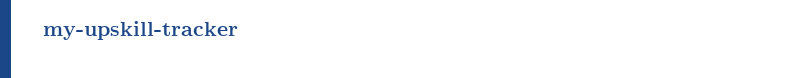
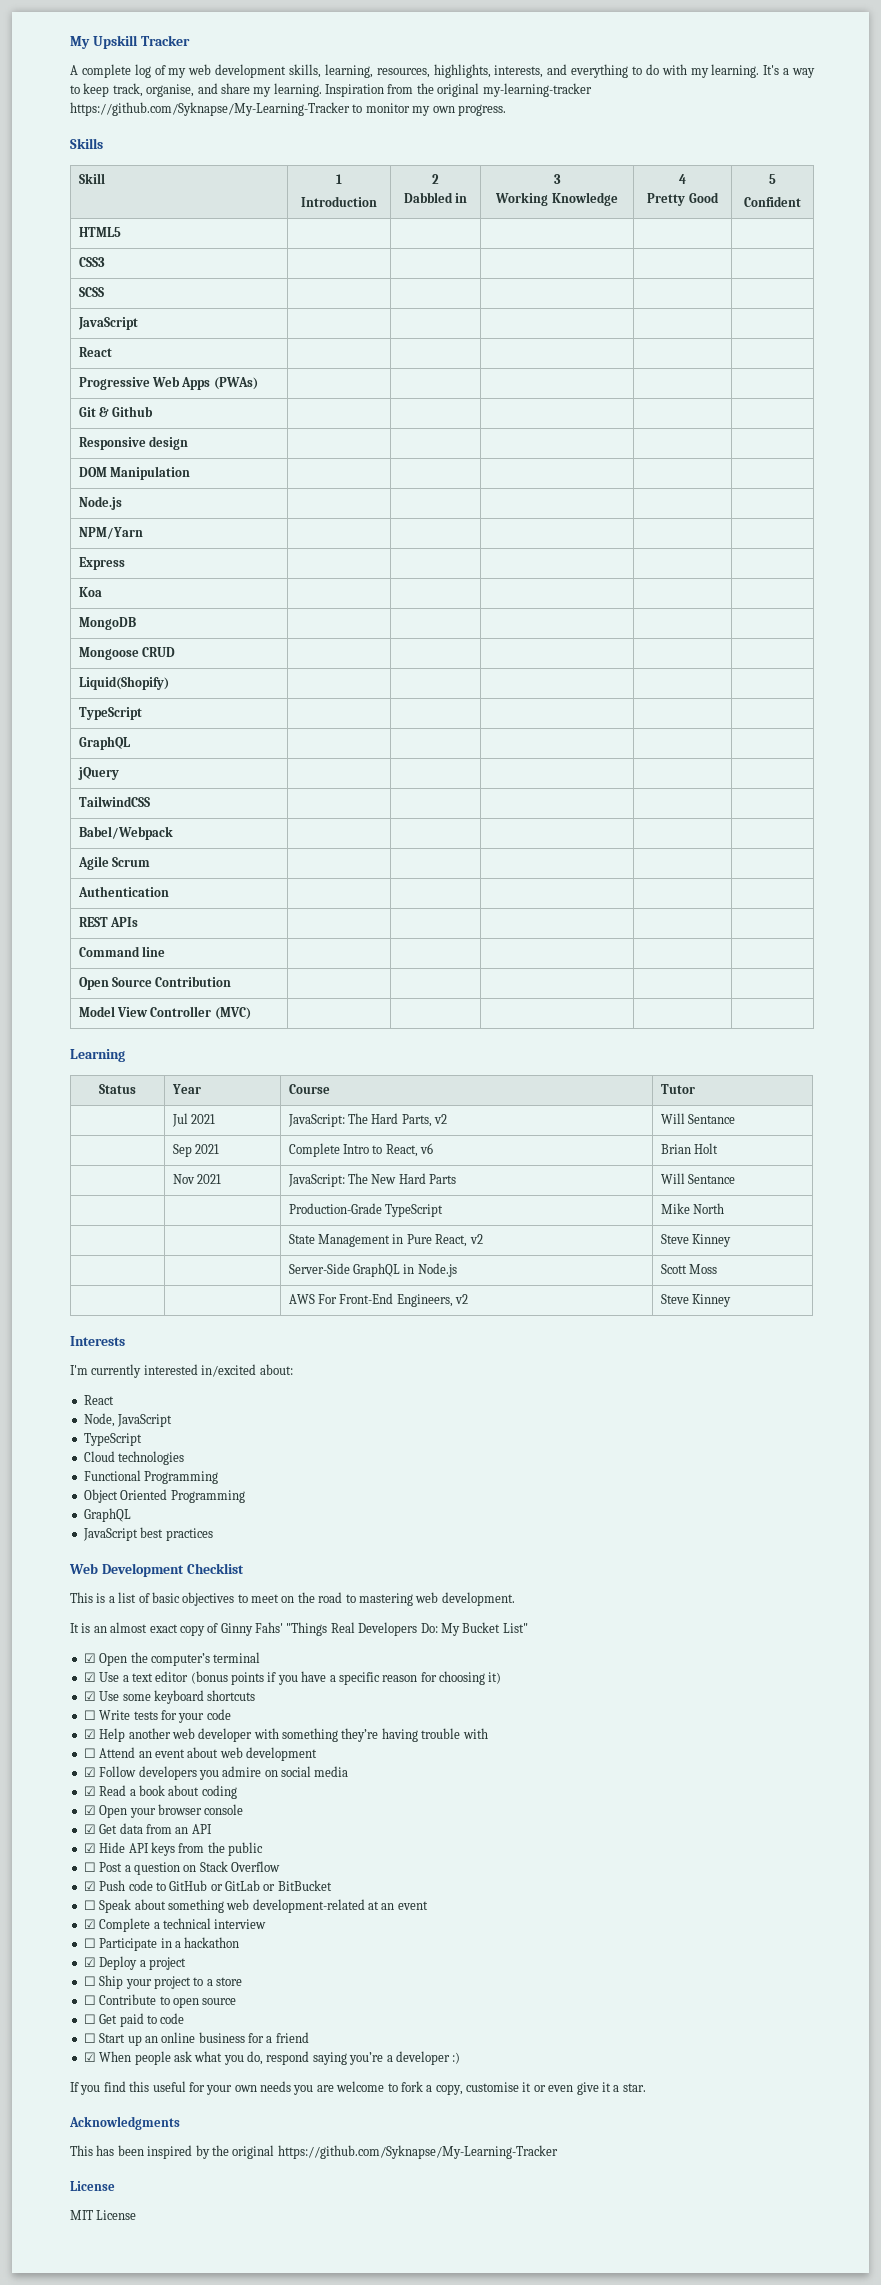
- my-upskill-tracker
+ My Upskill Tracker
+ A complete log of my web development skills, learning, resources, highlights, interests, and everything to do with my learning. It's a way to keep track, organise, and share my learning. Inspiration from the original my-learning-tracker https://github.com/Syknapse/My-Learning-Tracker to monitor my own progress.
+ Skills
+ Skill | 1
+ Introduction | 2
+ Dabbled in | 3
+ Working Knowledge | 4
+ Pretty Good | 5
+ Confident
+ HTML5 | | | | |
+ CSS3 | | | | |
+ SCSS | | | | |
+ JavaScript | | | | |
+ React | | | | |
+ Progressive Web Apps (PWAs) | | | | |
+ Git & Github | | | | |
+ Responsive design | | | | |
+ DOM Manipulation | | | | |
+ Node.js | | | | |
+ NPM/Yarn | | | | |
+ Express | | | | |
+ Koa | | | | |
+ MongoDB | | | | |
+ Mongoose CRUD | | | | |
+ Liquid(Shopify) | | | | |
+ TypeScript | | | | |
+ GraphQL | | | | |
+ jQuery | | | | |
+ TailwindCSS | | | | |
+ Babel/Webpack | | | | |
+ Agile Scrum | | | | |
+ Authentication | | | | |
+ REST APIs | | | | |
+ Command line | | | | |
+ Open Source Contribution | | | | |
+ Model View Controller (MVC) | | | | |
+ Learning
+ Status | Year | Course | Tutor
+ | Jul 2021 | JavaScript: The Hard Parts, v2 | Will Sentance
+ | Sep 2021 | Complete Intro to React, v6 | Brian Holt
+ | Nov 2021 | JavaScript: The New Hard Parts | Will Sentance
+ | | Production-Grade TypeScript | Mike North
+ | | State Management in Pure React, v2 | Steve Kinney
+ | | Server-Side GraphQL in Node.js | Scott Moss
+ | | AWS For Front-End Engineers, v2 | Steve Kinney
+ Interests
+ I'm currently interested in/excited about:
+ React
+ Node, JavaScript
+ TypeScript
+ Cloud technologies
+ Functional Programming
+ Object Oriented Programming
+ GraphQL
+ JavaScript best practices
+ Web Development Checklist
+ This is a list of basic objectives to meet on the road to mastering web development.
+ It is an almost exact copy of Ginny Fahs' "Things Real Developers Do: My Bucket List"
+ ☑ Open the computer’s terminal
+ ☑ Use a text editor (bonus points if you have a specific reason for choosing it)
+ ☑ Use some keyboard shortcuts
+ ☐ Write tests for your code
+ ☑ Help another web developer with something they’re having trouble with
+ ☐ Attend an event about web development
+ ☑ Follow developers you admire on social media
+ ☑ Read a book about coding
+ ☑ Open your browser console
+ ☑ Get data from an API
+ ☑ Hide API keys from the public
+ ☐ Post a question on Stack Overflow
+ ☑ Push code to GitHub or GitLab or BitBucket
+ ☐ Speak about something web development-related at an event
+ ☑ Complete a technical interview
+ ☐ Participate in a hackathon
+ ☑ Deploy a project
+ ☐ Ship your project to a store
+ ☐ Contribute to open source
+ ☐ Get paid to code
+ ☐ Start up an online business for a friend
+ ☑ When people ask what you do, respond saying you’re a developer :)
+ If you find this useful for your own needs you are welcome to fork a copy, customise it or even give it a star.
+ Acknowledgments
+ This has been inspired by the original https://github.com/Syknapse/My-Learning-Tracker
+ License
+ MIT License

